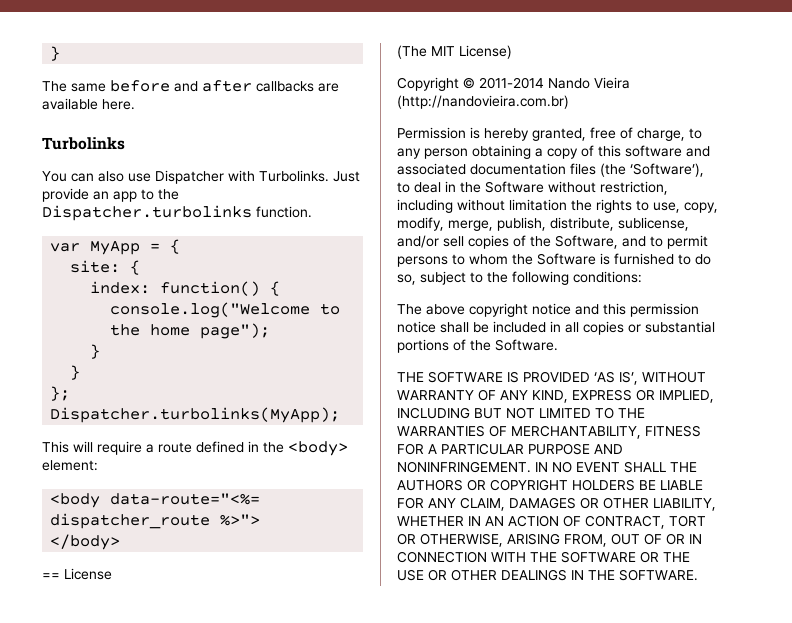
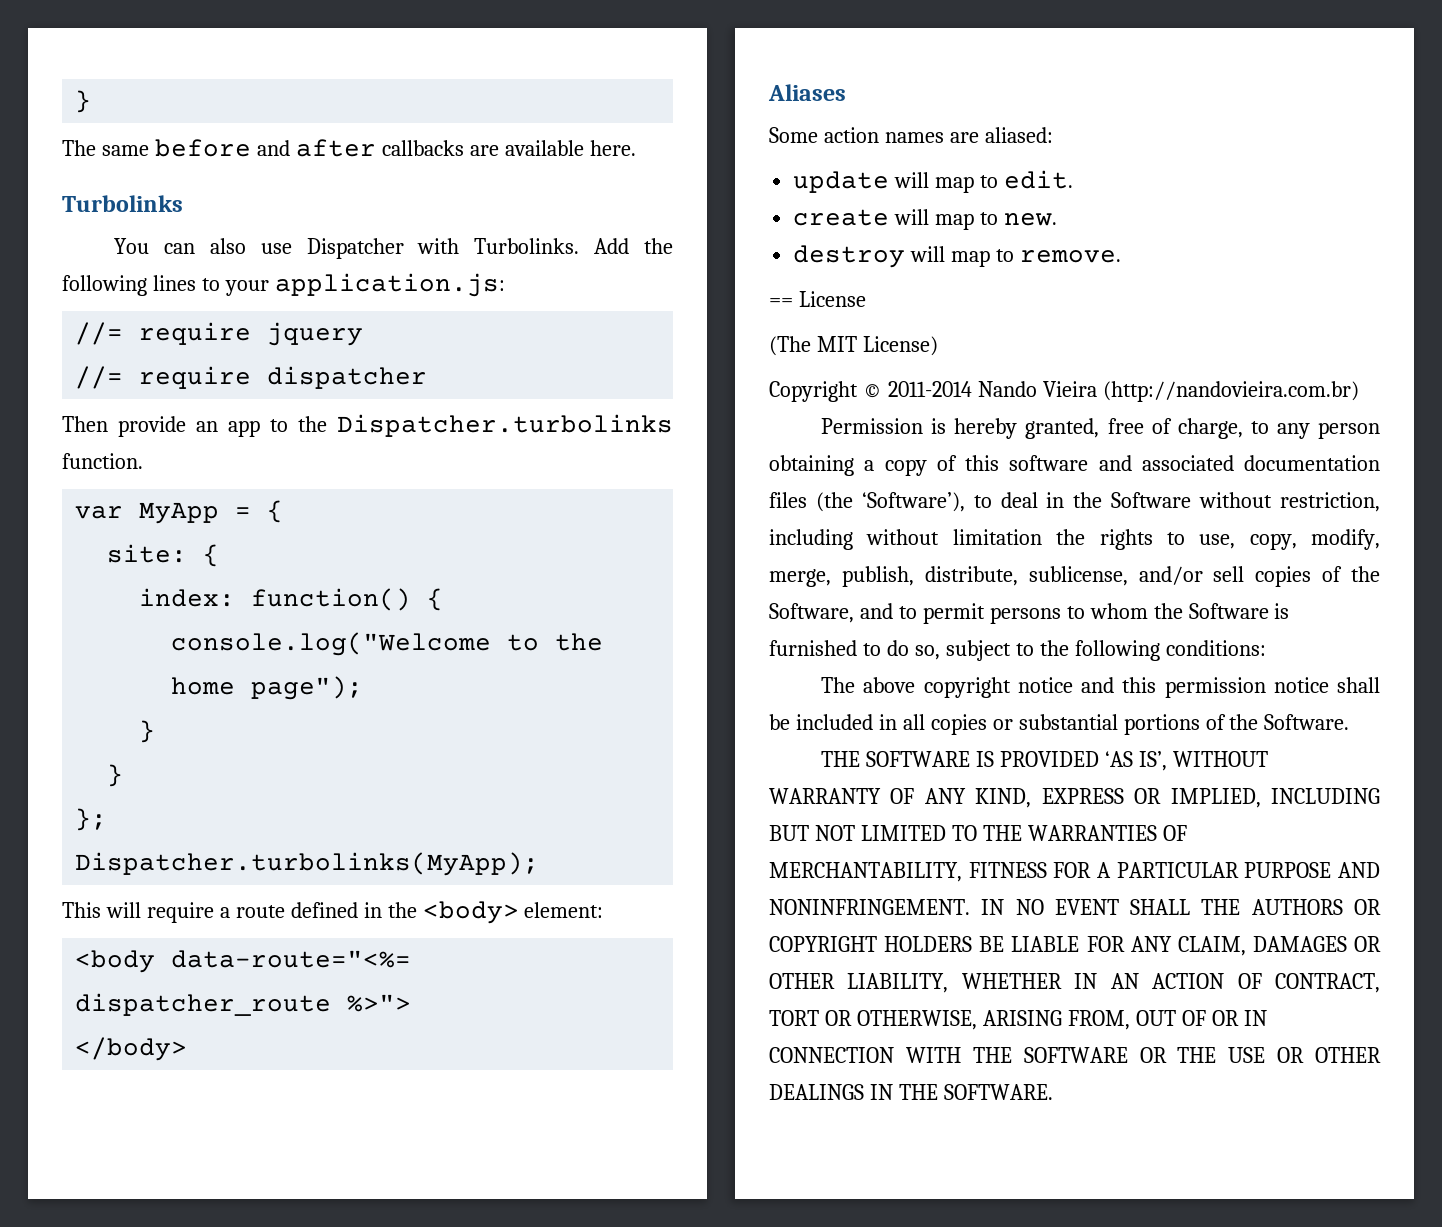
- Just provide an app to the Dispatcher.turbolinks function.
+ Add the following lines to your application.js:
+ //= require jquery
+ //= require dispatcher
+ Then provide an app to the Dispatcher.turbolinks function.
+ Aliases
+ Some action names are aliased:
+ update will map to edit.
+ create will map to new.
+ destroy will map to remove.

